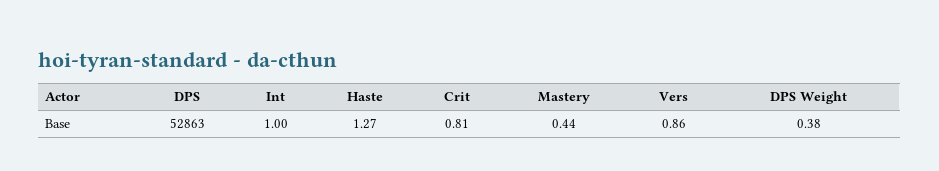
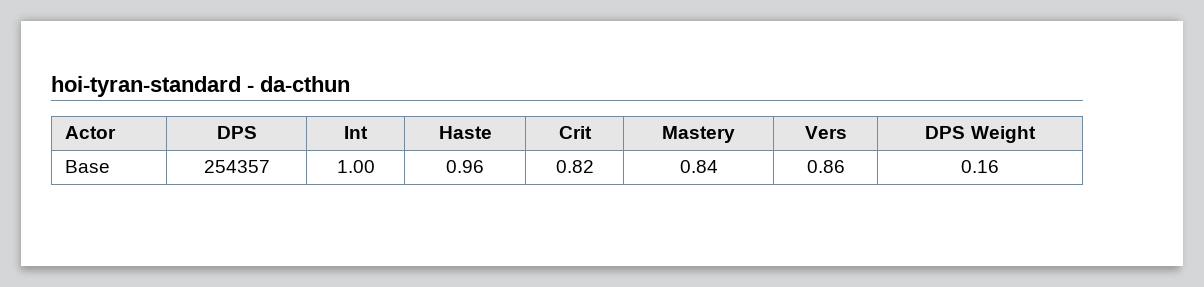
- Base | 52863 | 1.00 | 1.27 | 0.81 | 0.44 | 0.86 | 0.38
+ Base | 254357 | 1.00 | 0.96 | 0.82 | 0.84 | 0.86 | 0.16

